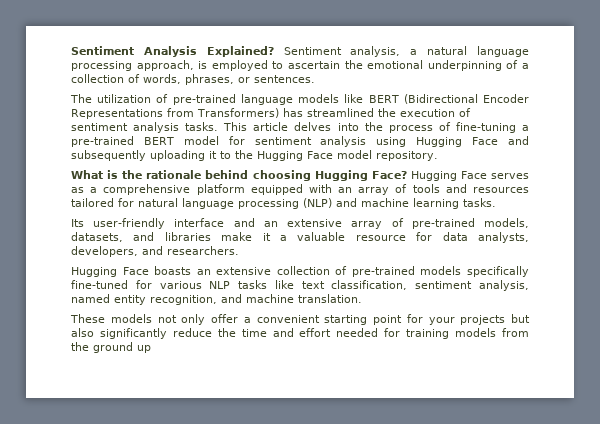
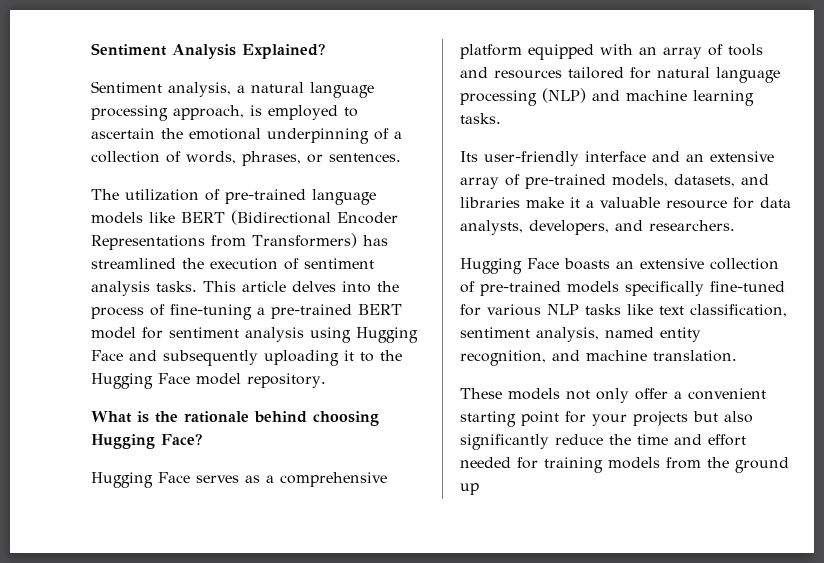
- Sentiment Analysis Explained? Sentiment analysis, a natural language processing approach, is employed to ascertain the emotional underpinning of a collection of words, phrases, or sentences.
+ Sentiment Analysis Explained?
+ Sentiment analysis, a natural language processing approach, is employed to ascertain the emotional underpinning of a collection of words, phrases, or sentences.
- What is the rationale behind choosing Hugging Face? Hugging Face serves as a comprehensive platform equipped with an array of tools and resources tailored for natural language processing (NLP) and machine learning tasks.
+ What is the rationale behind choosing Hugging Face?
+ Hugging Face serves as a comprehensive platform equipped with an array of tools and resources tailored for natural language processing (NLP) and machine learning tasks.

